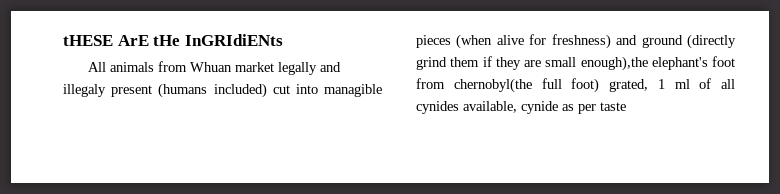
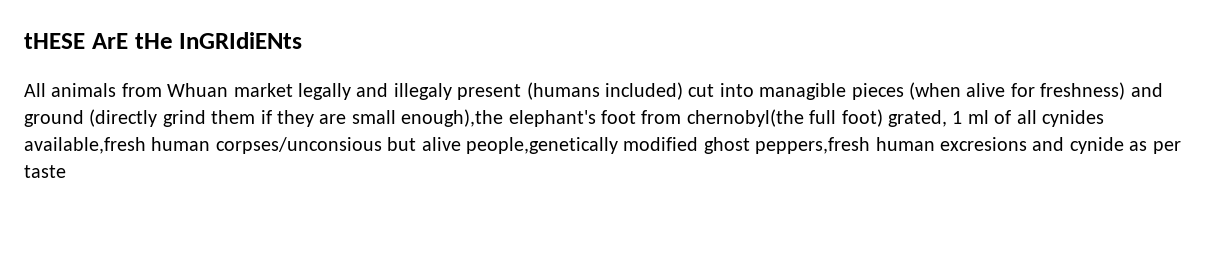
- All animals from Whuan market legally and illegaly present (humans included) cut into managible pieces (when alive for freshness) and ground (directly grind them if they are small enough),the elephant's foot from chernobyl(the full foot) grated, 1 ml of all cynides available, cynide as per taste
+ All animals from Whuan market legally and illegaly present (humans included) cut into managible pieces (when alive for freshness) and ground (directly grind them if they are small enough),the elephant's foot from chernobyl(the full foot) grated, 1 ml of all cynides available,fresh human corpses/unconsious but alive people,genetically modified ghost peppers,fresh human excresions and cynide as per taste

